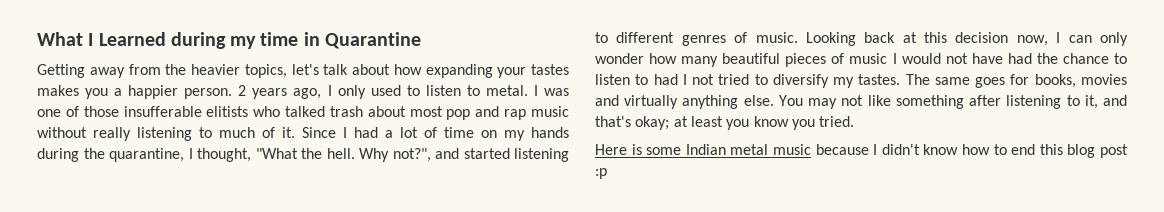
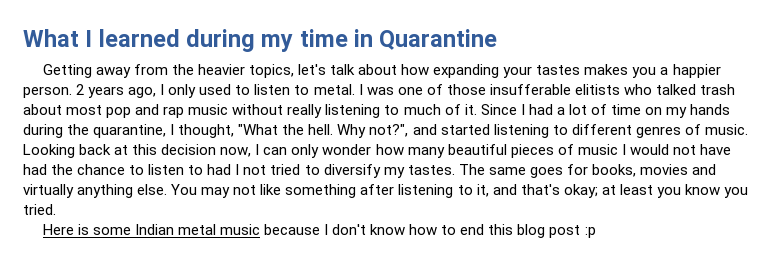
- What I Learned during my time in Quarantine
+ What I learned during my time in Quarantine
- Here is some Indian metal music because I didn't know how to end this blog post :p
+ Here is some Indian metal music because I don't know how to end this blog post :p

